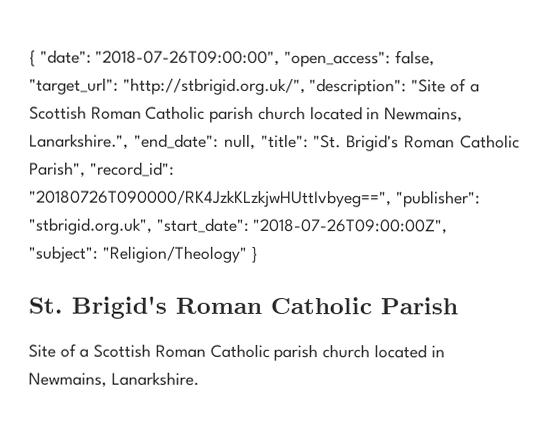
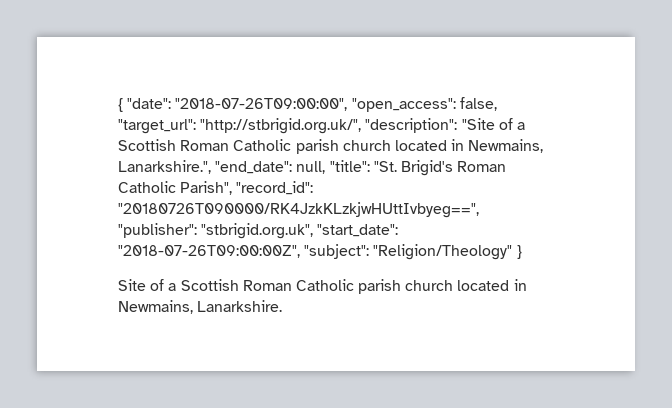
- St. Brigid's Roman Catholic Parish

